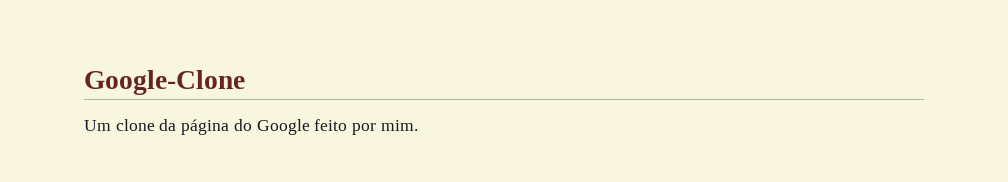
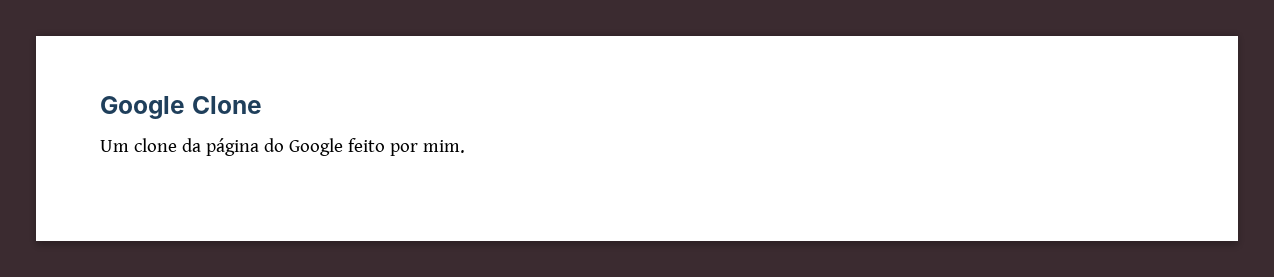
- Google-Clone
+ Google Clone

